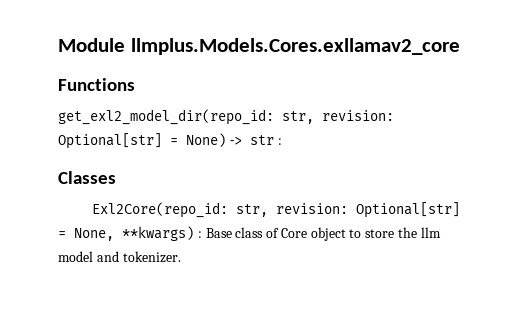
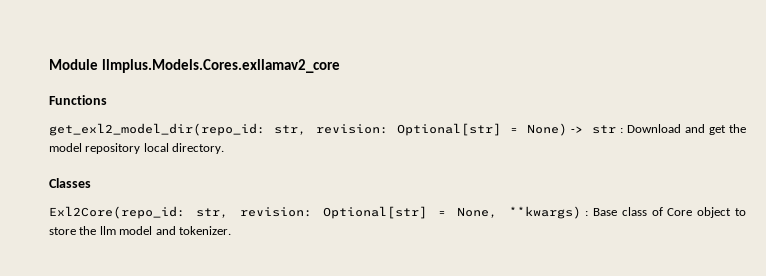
- get_exl2_model_dir(repo_id: str, revision: Optional[str] = None) ‑> str :
+ get_exl2_model_dir(repo_id: str, revision: Optional[str] = None) ‑> str : Download and get the model repository local directory.

